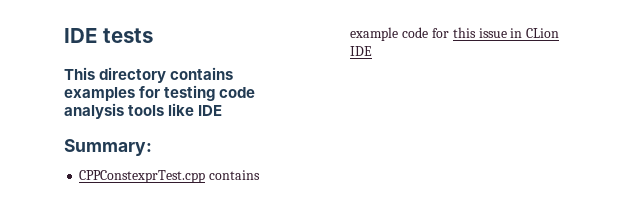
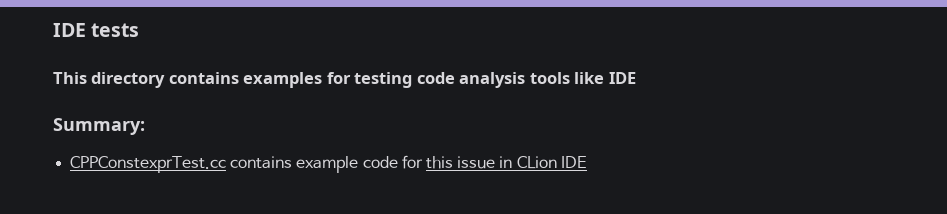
- CPPConstexprTest.cpp contains example code for this issue in CLion IDE
+ CPPConstexprTest.cc contains example code for this issue in CLion IDE

